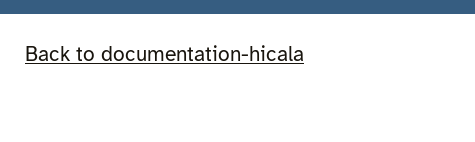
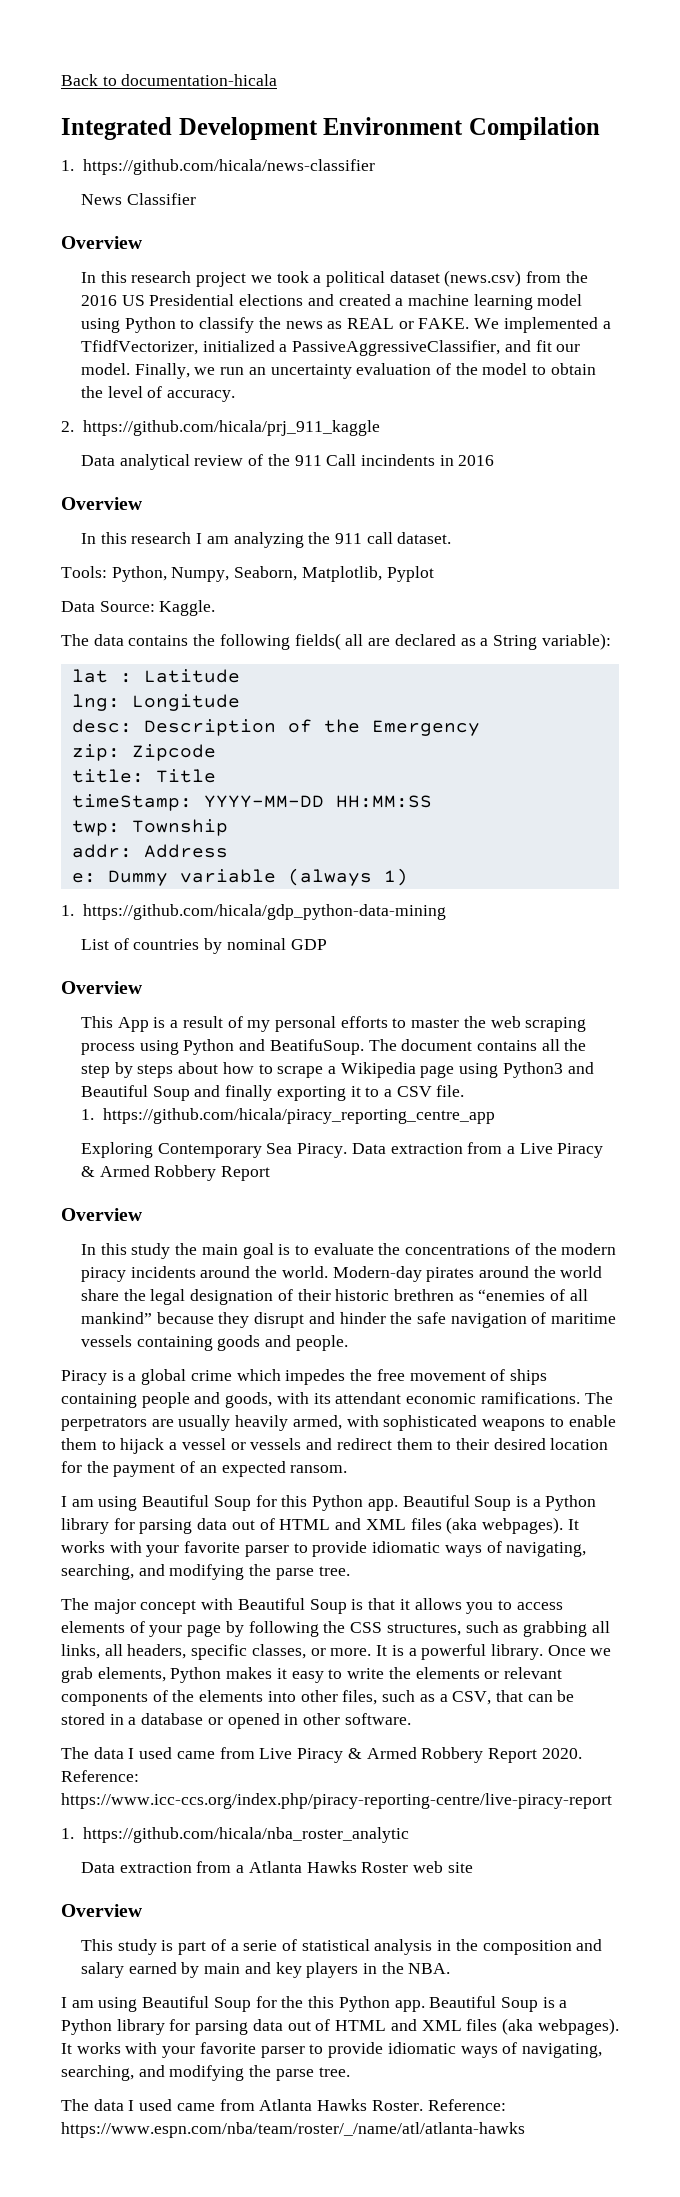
+ Integrated Development Environment Compilation
+ 1. https://github.com/hicala/news-classifier
+ News Classifier
+ Overview
+ In this research project we took a political dataset (news.csv) from the 2016 US Presidential elections and created a machine learning model using Python to classify the news as REAL or FAKE. We implemented a TfidfVectorizer, initialized a PassiveAggressiveClassifier, and fit our model. Finally, we run an uncertainty evaluation of the model to obtain the level of accuracy.
+ 2. https://github.com/hicala/prj_911_kaggle
+ Data analytical review of the 911 Call incindents in 2016
+ Overview
+ In this research I am analyzing the 911 call dataset.
+ Tools: Python, Numpy, Seaborn, Matplotlib, Pyplot
+ Data Source: Kaggle.
+ The data contains the following fields( all are declared as a String variable):
+ lat : Latitude
+ lng: Longitude
+ desc: Description of the Emergency
+ zip: Zipcode
+ title: Title
+ timeStamp: YYYY-MM-DD HH:MM:SS
+ twp: Township
+ addr: Address
+ e: Dummy variable (always 1)
+ 1. https://github.com/hicala/gdp_python-data-mining
+ List of countries by nominal GDP
+ Overview
+ This App is a result of my personal efforts to master the web scraping process using Python and BeatifuSoup. The document contains all the step by steps about how to scrape a Wikipedia page using Python3 and Beautiful Soup and finally exporting it to a CSV file.
+ 1. https://github.com/hicala/piracy_reporting_centre_app
+ Exploring Contemporary Sea Piracy. Data extraction from a Live Piracy & Armed Robbery Report
+ Overview
+ In this study the main goal is to evaluate the concentrations of the modern piracy incidents around the world. Modern-day pirates around the world share the legal designation of their historic brethren as “enemies of all mankind” because they disrupt and hinder the safe navigation of maritime vessels containing goods and people.
+ Piracy is a global crime which impedes the free movement of ships containing people and goods, with its attendant economic ramifications. The perpetrators are usually heavily armed, with sophisticated weapons to enable them to hijack a vessel or vessels and redirect them to their desired location for the payment of an expected ransom.
+ I am using Beautiful Soup for this Python app. Beautiful Soup is a Python library for parsing data out of HTML and XML files (aka webpages). It works with your favorite parser to provide idiomatic ways of navigating, searching, and modifying the parse tree.
+ The major concept with Beautiful Soup is that it allows you to access elements of your page by following the CSS structures, such as grabbing all links, all headers, specific classes, or more. It is a powerful library. Once we grab elements, Python makes it easy to write the elements or relevant components of the elements into other files, such as a CSV, that can be stored in a database or opened in other software.
+ The data I used came from Live Piracy & Armed Robbery Report 2020. Reference: https://www.icc-ccs.org/index.php/piracy-reporting-centre/live-piracy-report
+ 1. https://github.com/hicala/nba_roster_analytic
+ Data extraction from a Atlanta Hawks Roster web site
+ Overview
+ This study is part of a serie of statistical analysis in the composition and salary earned by main and key players in the NBA.
+ I am using Beautiful Soup for the this Python app. Beautiful Soup is a Python library for parsing data out of HTML and XML files (aka webpages). It works with your favorite parser to provide idiomatic ways of navigating, searching, and modifying the parse tree.
+ The data I used came from Atlanta Hawks Roster. Reference: https://www.espn.com/nba/team/roster/_/name/atl/atlanta-hawks

